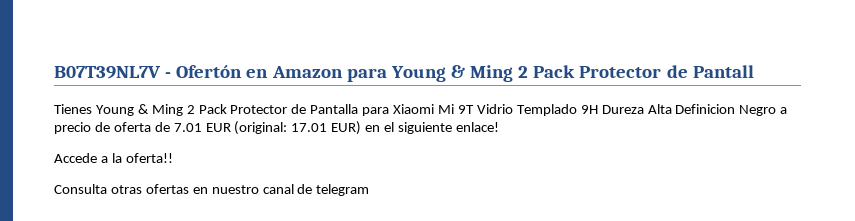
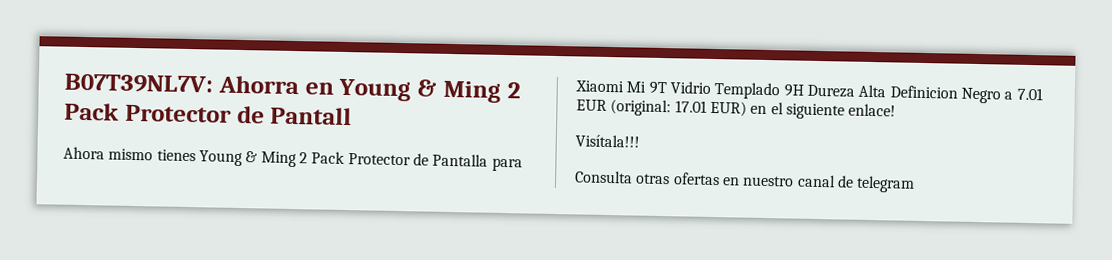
- B07T39NL7V - Ofertón en Amazon para Young & Ming 2 Pack Protector de Pantall
+ B07T39NL7V: Ahorra en Young & Ming 2 Pack Protector de Pantall
- Tienes Young & Ming 2 Pack Protector de Pantalla para Xiaomi Mi 9T Vidrio Templado 9H Dureza Alta Definicion Negro a precio de oferta de 7.01 EUR (original: 17.01 EUR) en el siguiente enlace!
+ Ahora mismo tienes Young & Ming 2 Pack Protector de Pantalla para Xiaomi Mi 9T Vidrio Templado 9H Dureza Alta Definicion Negro a 7.01 EUR (original: 17.01 EUR) en el siguiente enlace!
- Accede a la oferta!!
+ Visítala!!!

